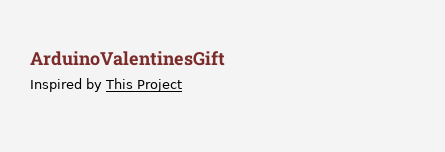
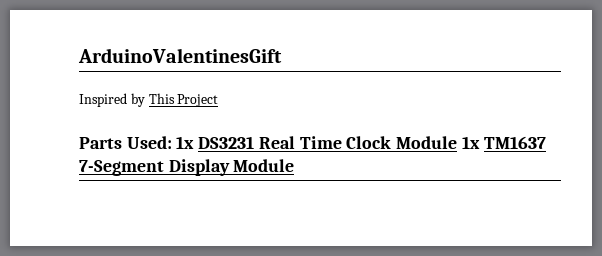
+ Parts Used: 1x DS3231 Real Time Clock Module 1x TM1637 7-Segment Display Module

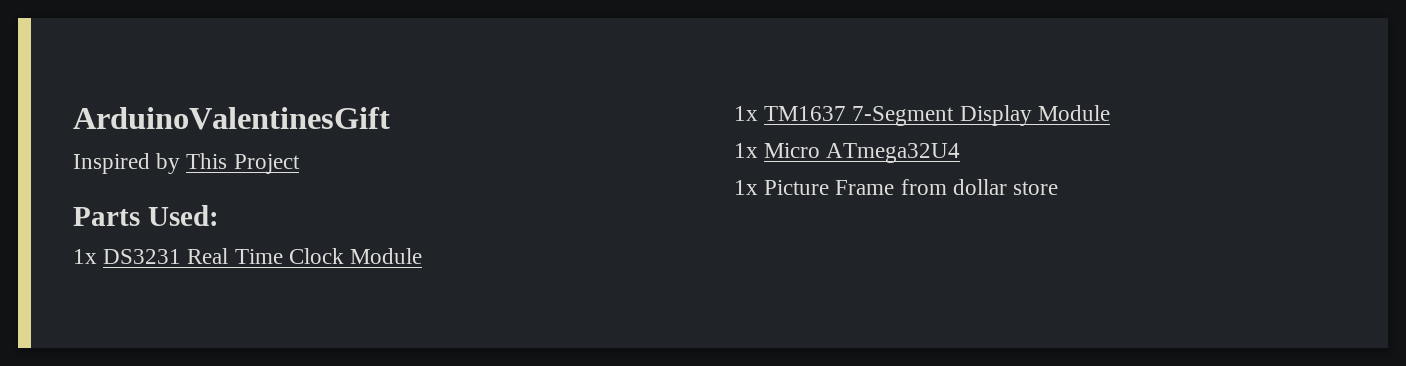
- Parts Used: 1x DS3231 Real Time Clock Module 1x TM1637 7-Segment Display Module
+ Parts Used:
+ 1x DS3231 Real Time Clock Module
+ 1x TM1637 7-Segment Display Module
+ 1x Micro ATmega32U4
+ 1x Picture Frame from dollar store

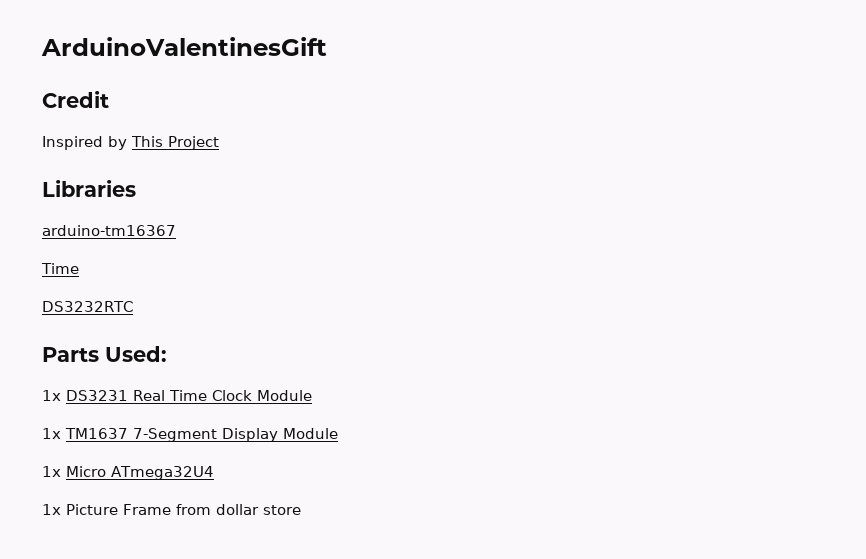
+ Credit
+ Libraries
+ arduino-tm16367
+ Time
+ DS3232RTC

